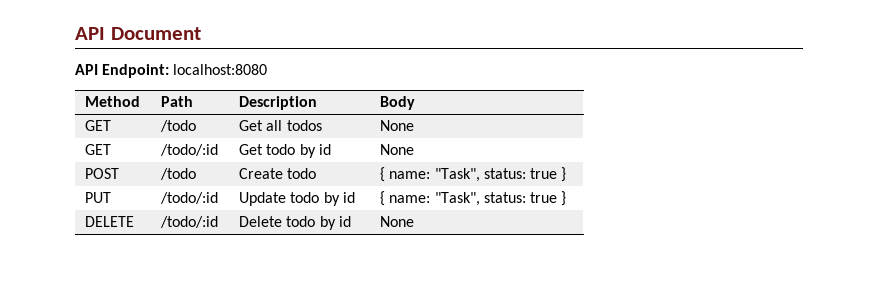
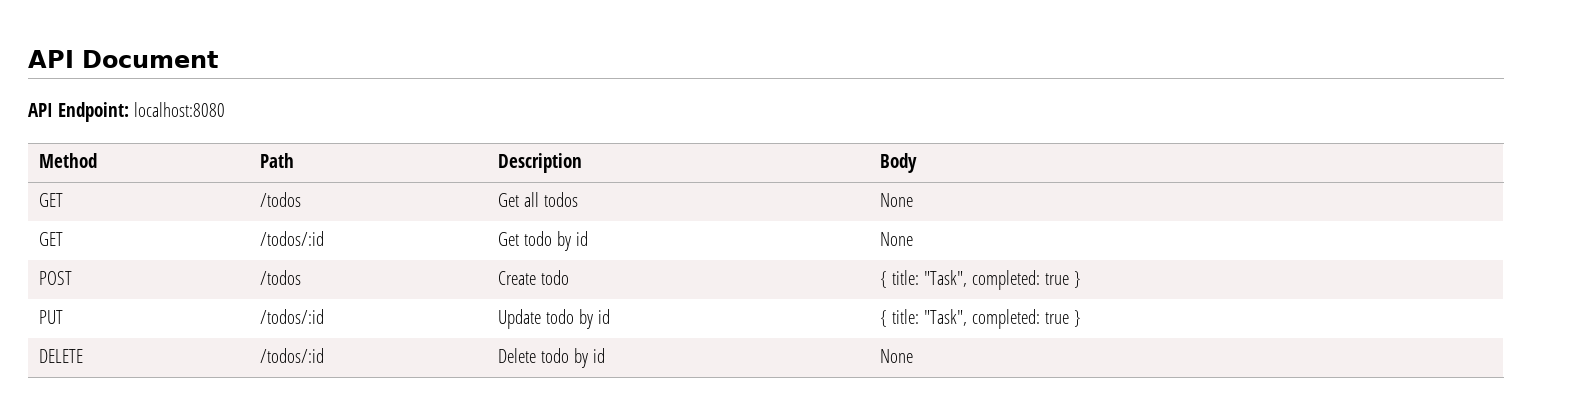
- GET | /todo | Get all todos | None
+ GET | /todos | Get all todos | None
- GET | /todo/:id | Get todo by id | None
+ GET | /todos/:id | Get todo by id | None
- POST | /todo | Create todo | { name: "Task", status: true }
+ POST | /todos | Create todo | { title: "Task", completed: true }
- PUT | /todo/:id | Update todo by id | { name: "Task", status: true }
+ PUT | /todos/:id | Update todo by id | { title: "Task", completed: true }
- DELETE | /todo/:id | Delete todo by id | None
+ DELETE | /todos/:id | Delete todo by id | None

